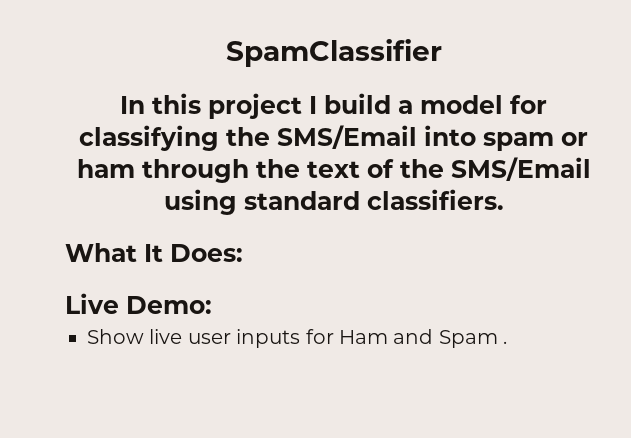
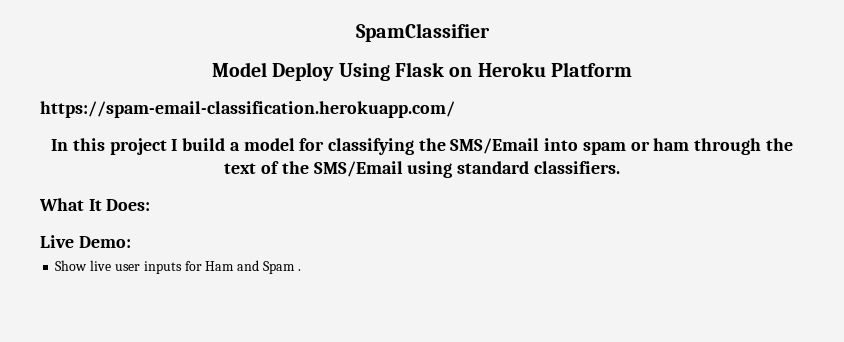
+ Model Deploy Using Flask on Heroku Platform
+ https://spam-email-classification.herokuapp.com/

